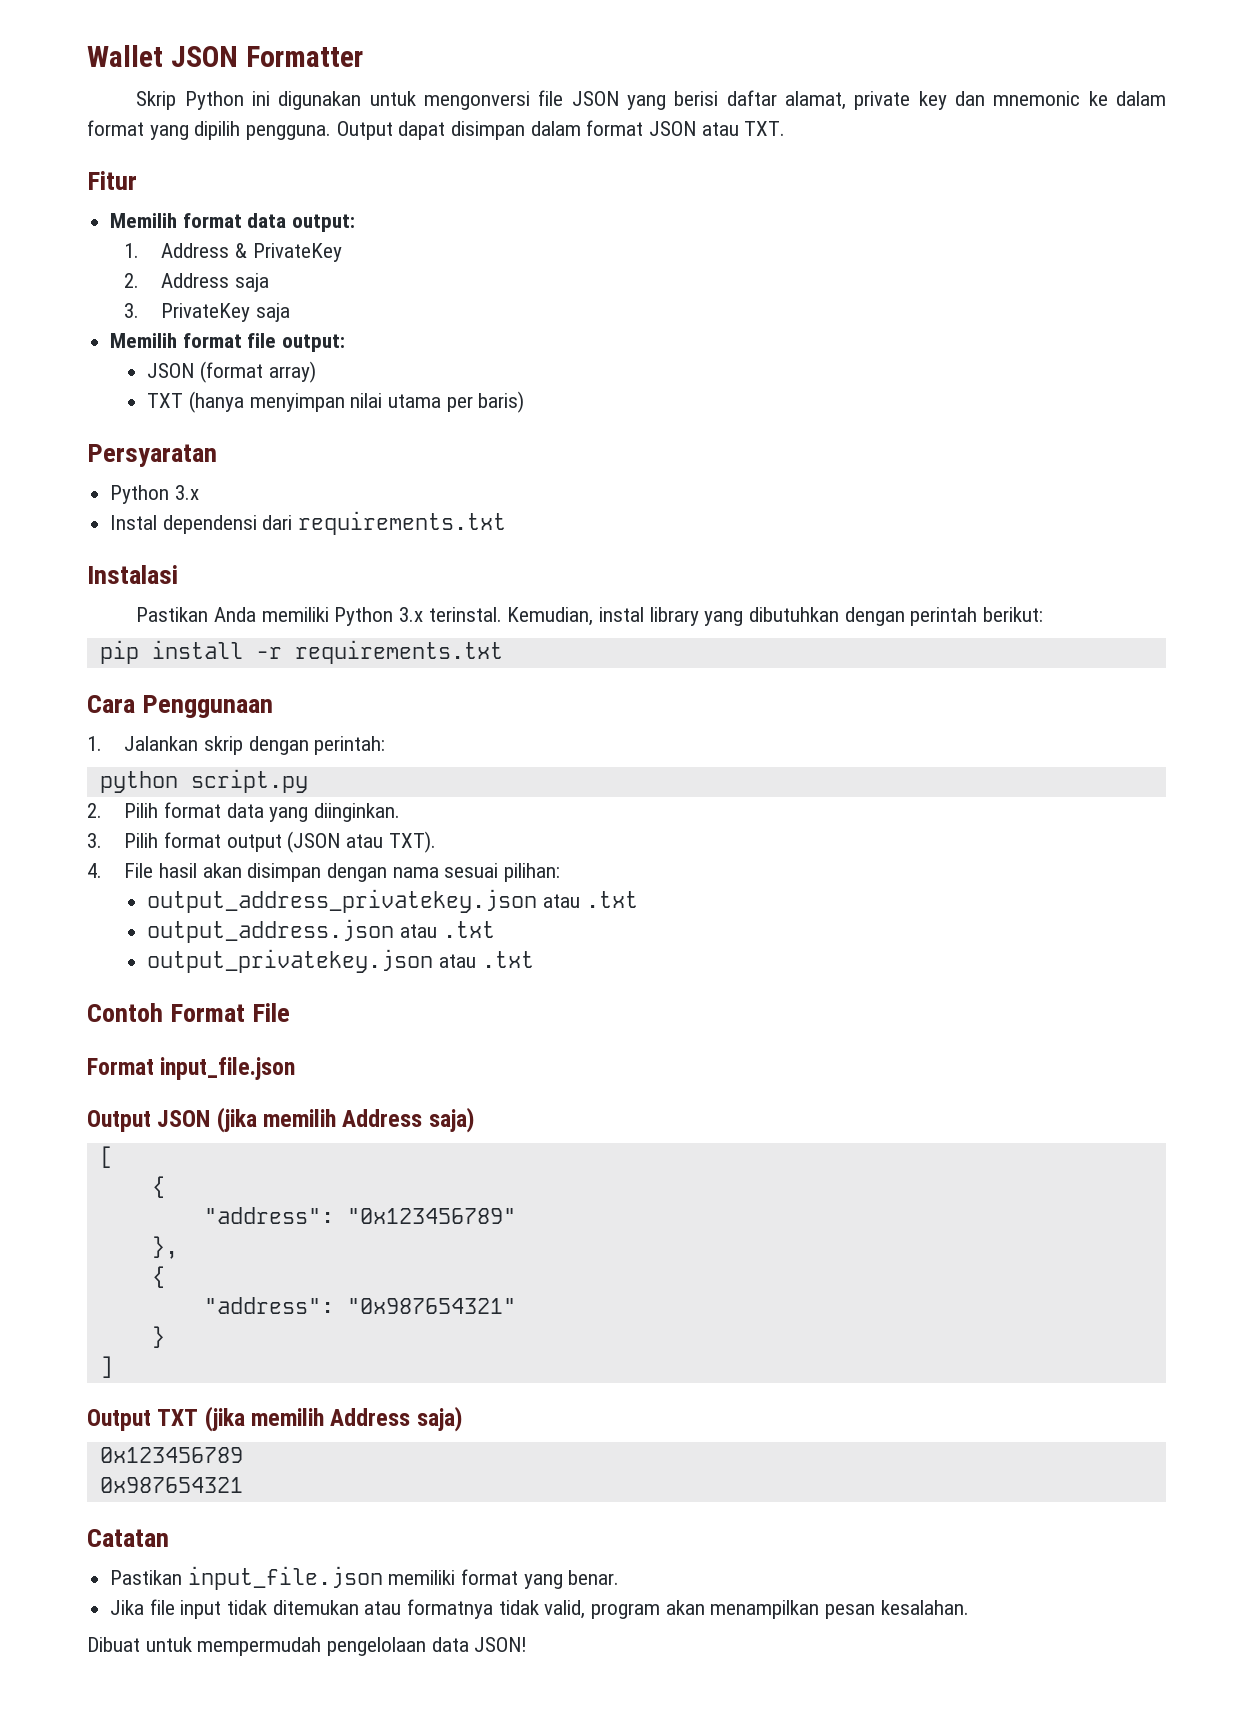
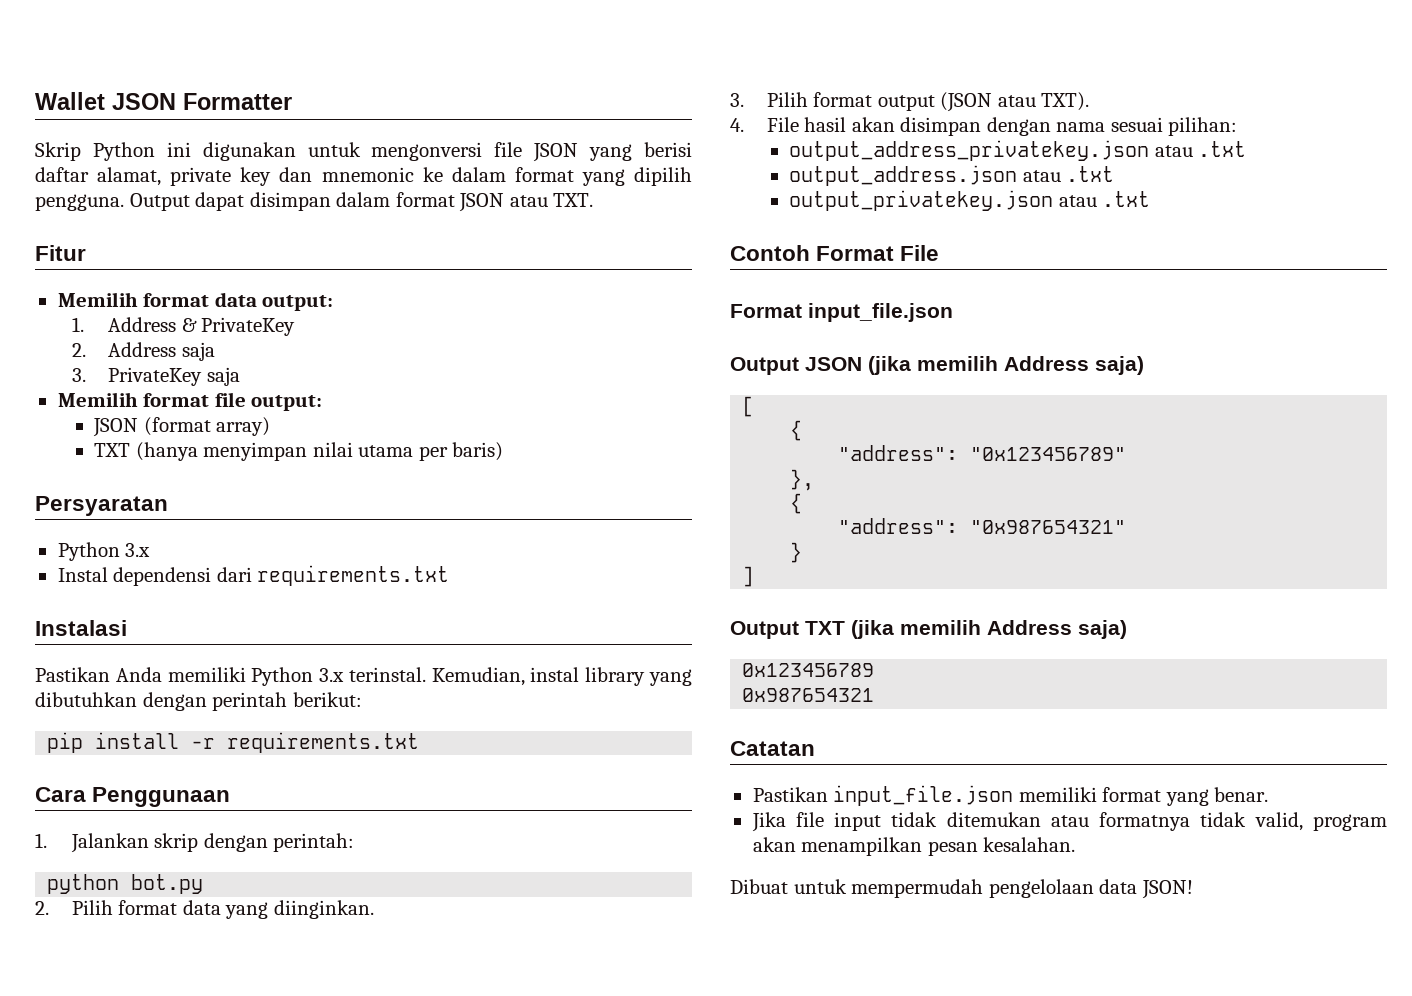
- python script.py
+ python bot.py

